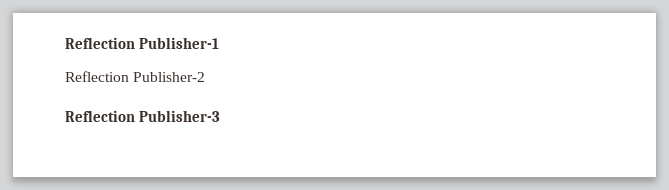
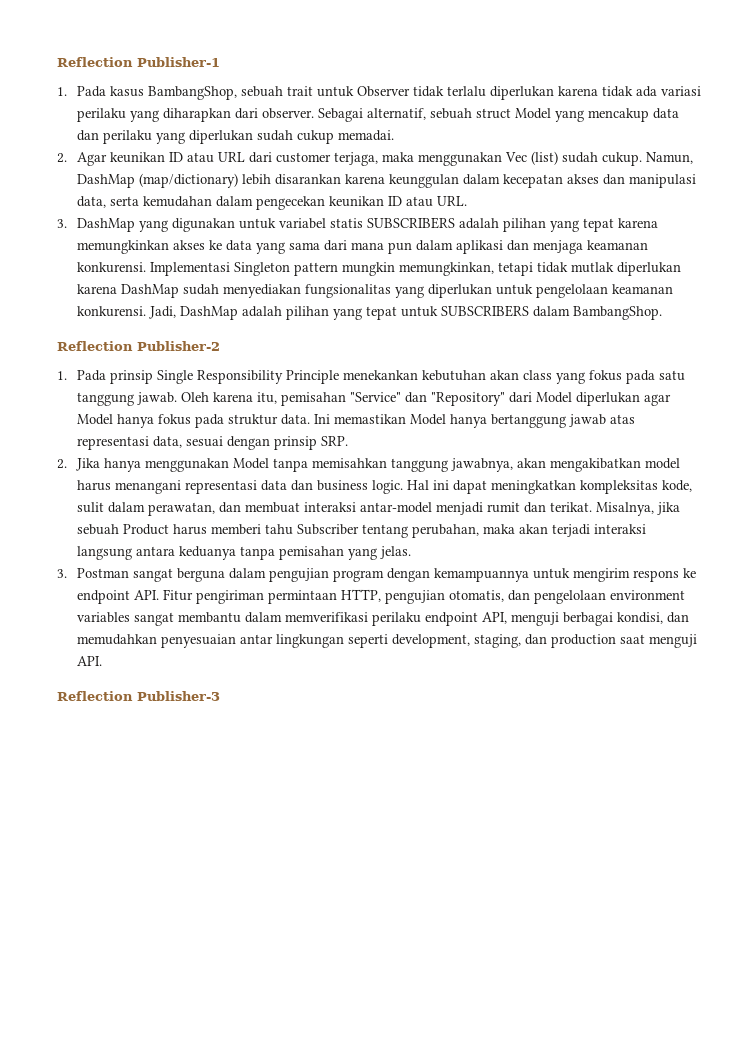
+ 1. Pada kasus BambangShop, sebuah trait untuk Observer tidak terlalu diperlukan karena tidak ada variasi perilaku yang diharapkan dari observer. Sebagai alternatif, sebuah struct Model yang mencakup data dan perilaku yang diperlukan sudah cukup memadai.
+ 2. Agar keunikan ID atau URL dari customer terjaga, maka menggunakan Vec (list) sudah cukup. Namun, DashMap (map/dictionary) lebih disarankan karena keunggulan dalam kecepatan akses dan manipulasi data, serta kemudahan dalam pengecekan keunikan ID atau URL.
+ 3. DashMap yang digunakan untuk variabel statis SUBSCRIBERS adalah pilihan yang tepat karena memungkinkan akses ke data yang sama dari mana pun dalam aplikasi dan menjaga keamanan konkurensi. Implementasi Singleton pattern mungkin memungkinkan, tetapi tidak mutlak diperlukan karena DashMap sudah menyediakan fungsionalitas yang diperlukan untuk pengelolaan keamanan konkurensi. Jadi, DashMap adalah pilihan yang tepat untuk SUBSCRIBERS dalam BambangShop.
  Reflection Publisher-2
+ 1. Pada prinsip Single Responsibility Principle menekankan kebutuhan akan class yang fokus pada satu tanggung jawab. Oleh karena itu, pemisahan "Service" dan "Repository" dari Model diperlukan agar Model hanya fokus pada struktur data. Ini memastikan Model hanya bertanggung jawab atas representasi data, sesuai dengan prinsip SRP.
+ 2. Jika hanya menggunakan Model tanpa memisahkan tanggung jawabnya, akan mengakibatkan model harus menangani representasi data dan business logic. Hal ini dapat meningkatkan kompleksitas kode, sulit dalam perawatan, dan membuat interaksi antar-model menjadi rumit dan terikat. Misalnya, jika sebuah Product harus memberi tahu Subscriber tentang perubahan, maka akan terjadi interaksi langsung antara keduanya tanpa pemisahan yang jelas.
+ 3. Postman sangat berguna dalam pengujian program dengan kemampuannya untuk mengirim respons ke endpoint API. Fitur pengiriman permintaan HTTP, pengujian otomatis, dan pengelolaan environment variables sangat membantu dalam memverifikasi perilaku endpoint API, menguji berbagai kondisi, dan memudahkan penyesuaian antar lingkungan seperti development, staging, dan production saat menguji API.

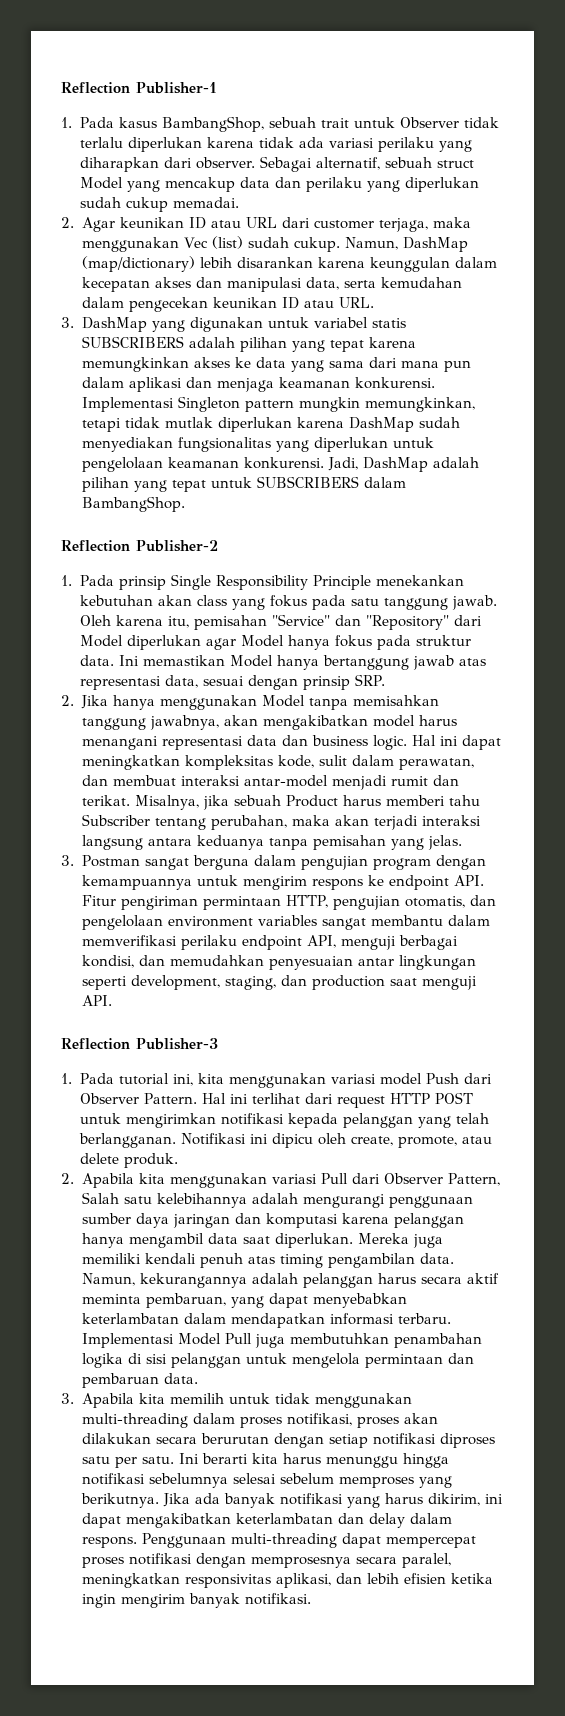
+ 1. Pada tutorial ini, kita menggunakan variasi model Push dari Observer Pattern. Hal ini terlihat dari request HTTP POST untuk mengirimkan notifikasi kepada pelanggan yang telah berlangganan. Notifikasi ini dipicu oleh create, promote, atau delete produk.
+ 2. Apabila kita menggunakan variasi Pull dari Observer Pattern, Salah satu kelebihannya adalah mengurangi penggunaan sumber daya jaringan dan komputasi karena pelanggan hanya mengambil data saat diperlukan. Mereka juga memiliki kendali penuh atas timing pengambilan data. Namun, kekurangannya adalah pelanggan harus secara aktif meminta pembaruan, yang dapat menyebabkan keterlambatan dalam mendapatkan informasi terbaru. Implementasi Model Pull juga membutuhkan penambahan logika di sisi pelanggan untuk mengelola permintaan dan pembaruan data.
+ 3. Apabila kita memilih untuk tidak menggunakan multi-threading dalam proses notifikasi, proses akan dilakukan secara berurutan dengan setiap notifikasi diproses satu per satu. Ini berarti kita harus menunggu hingga notifikasi sebelumnya selesai sebelum memproses yang berikutnya. Jika ada banyak notifikasi yang harus dikirim, ini dapat mengakibatkan keterlambatan dan delay dalam respons. Penggunaan multi-threading dapat mempercepat proses notifikasi dengan memprosesnya secara paralel, meningkatkan responsivitas aplikasi, dan lebih efisien ketika ingin mengirim banyak notifikasi.

